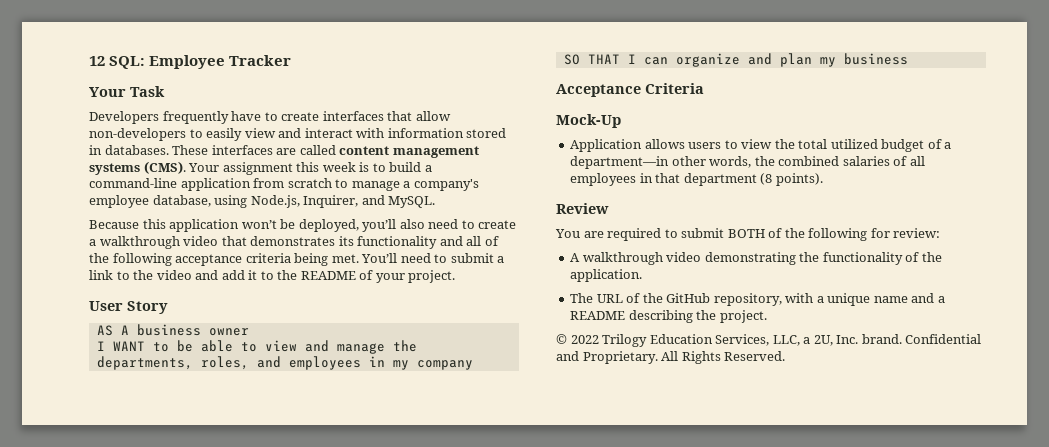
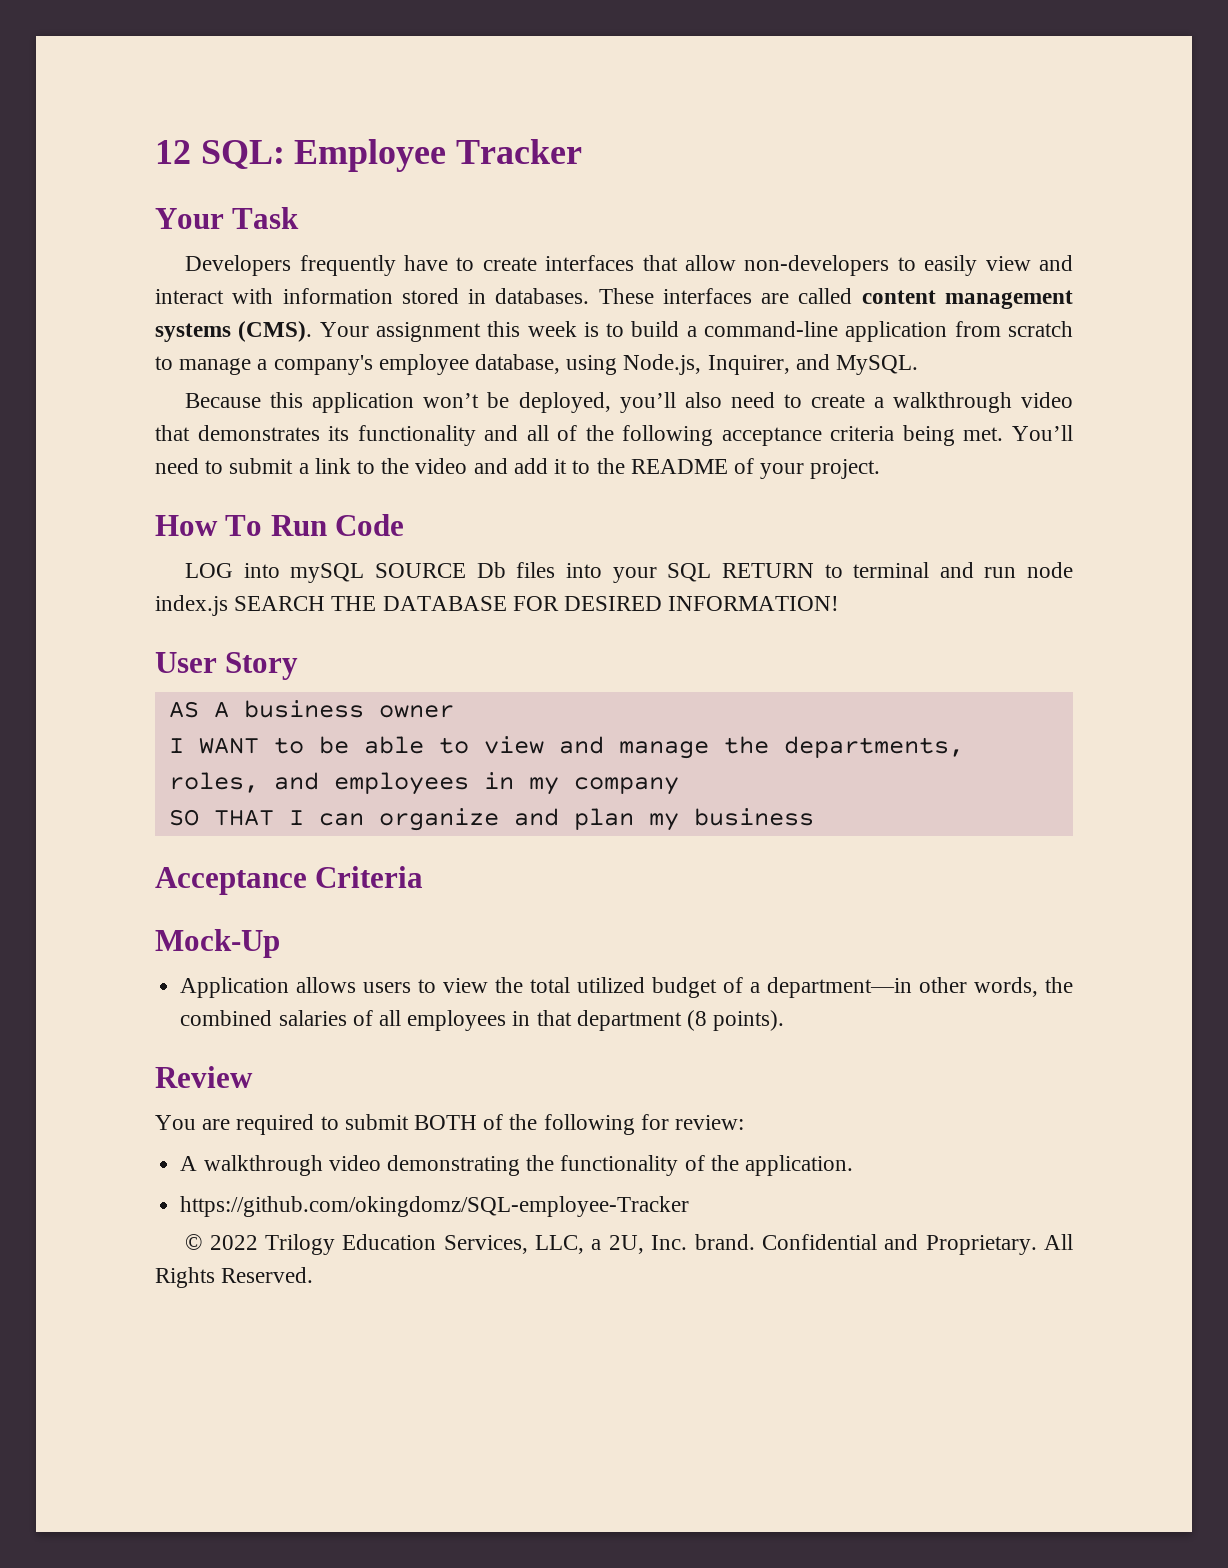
+ How To Run Code
+ LOG into mySQL SOURCE Db files into your SQL RETURN to terminal and run node index.js SEARCH THE DATABASE FOR DESIRED INFORMATION!
- The URL of the GitHub repository, with a unique name and a README describing the project.
+ https://github.com/okingdomz/SQL-employee-Tracker

